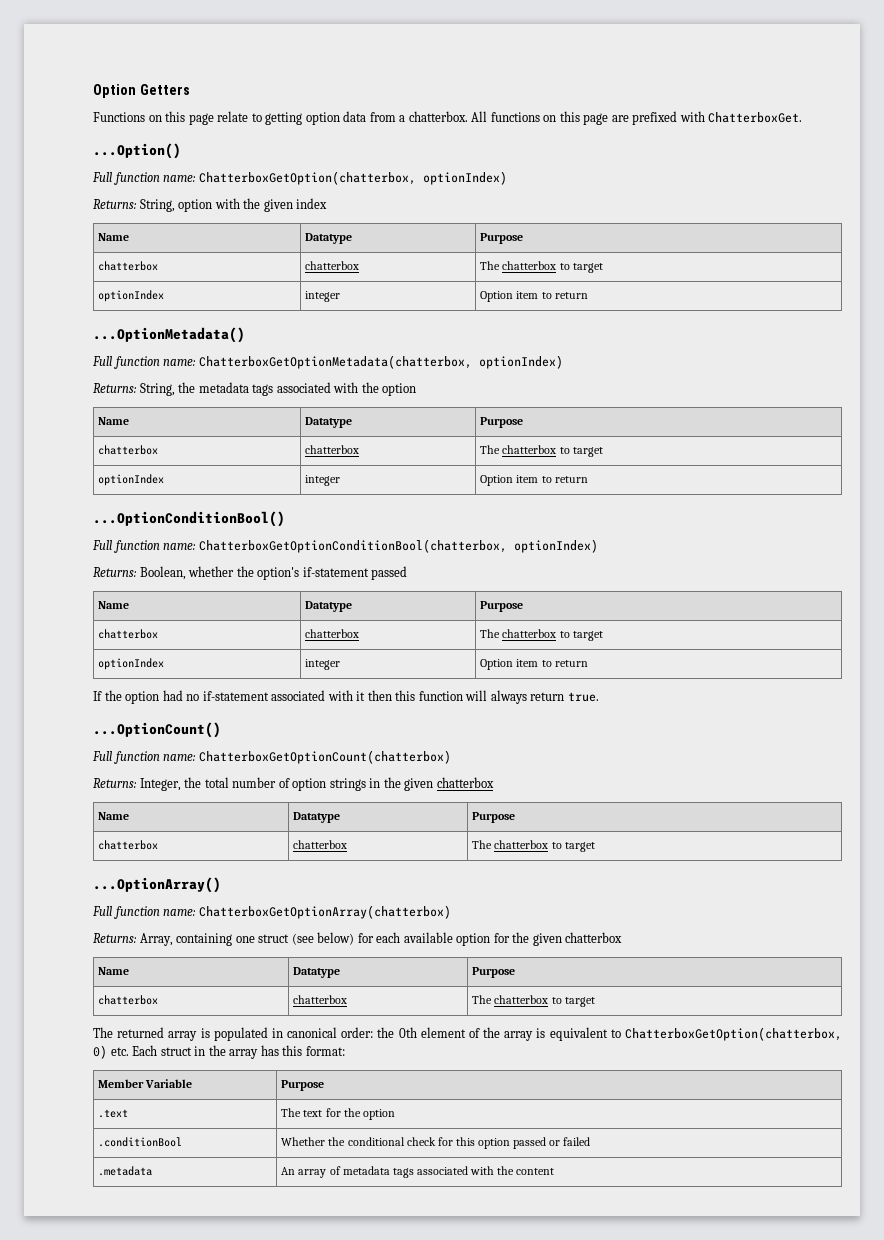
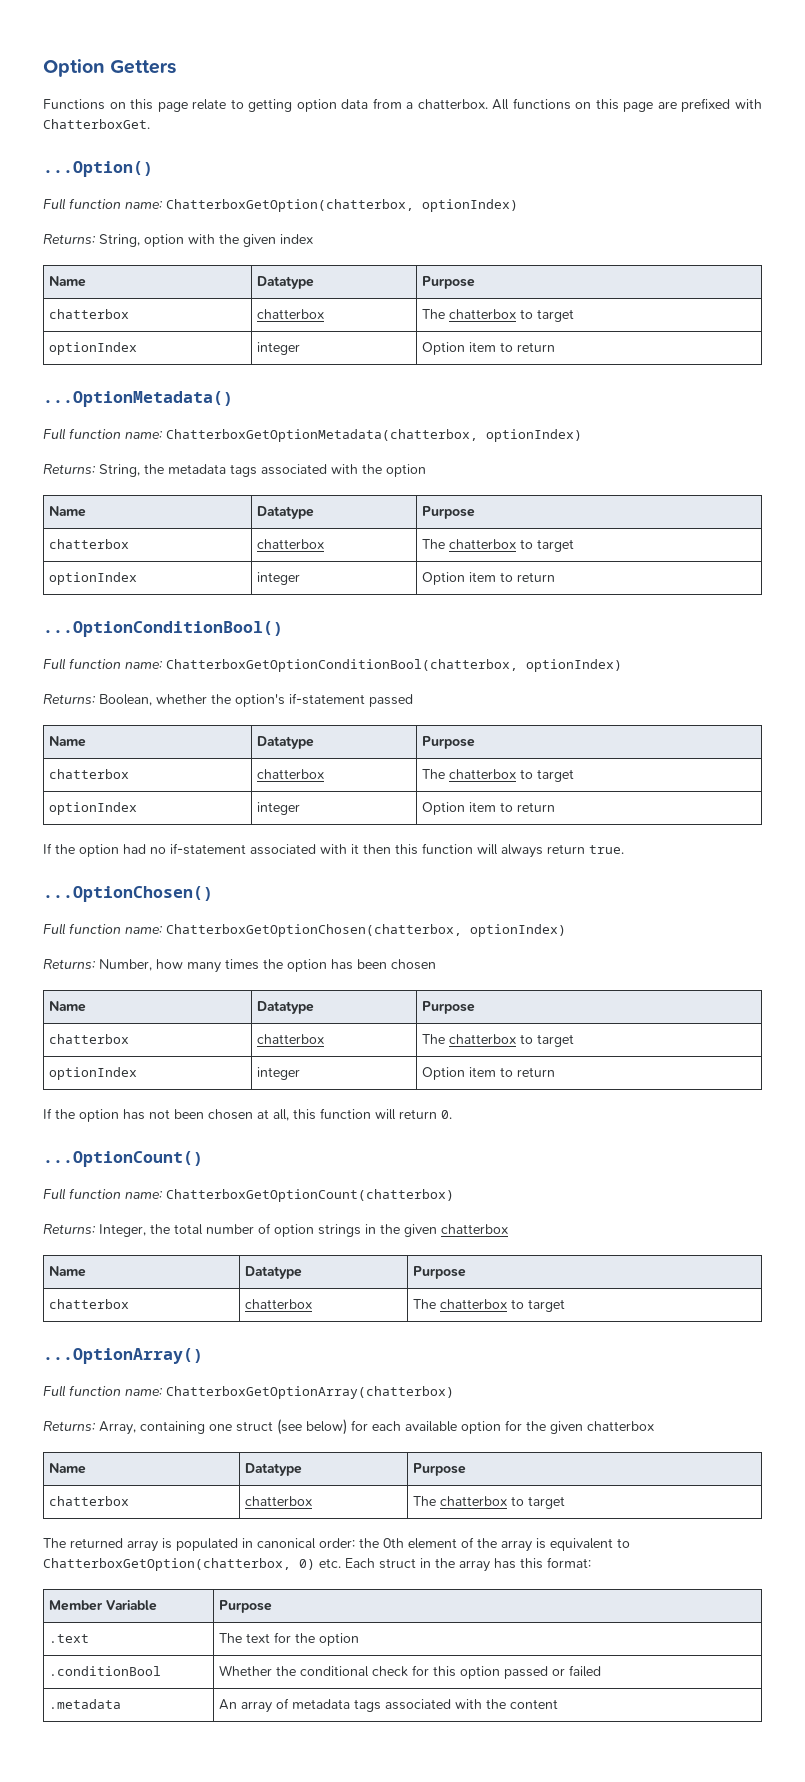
+ ...OptionChosen()
+ Full function name: ChatterboxGetOptionChosen(chatterbox, optionIndex)
+ Returns: Number, how many times the option has been chosen
+ Name | Datatype | Purpose
+ chatterbox | chatterbox | The chatterbox to target
+ optionIndex | integer | Option item to return
+ If the option has not been chosen at all, this function will return 0.

